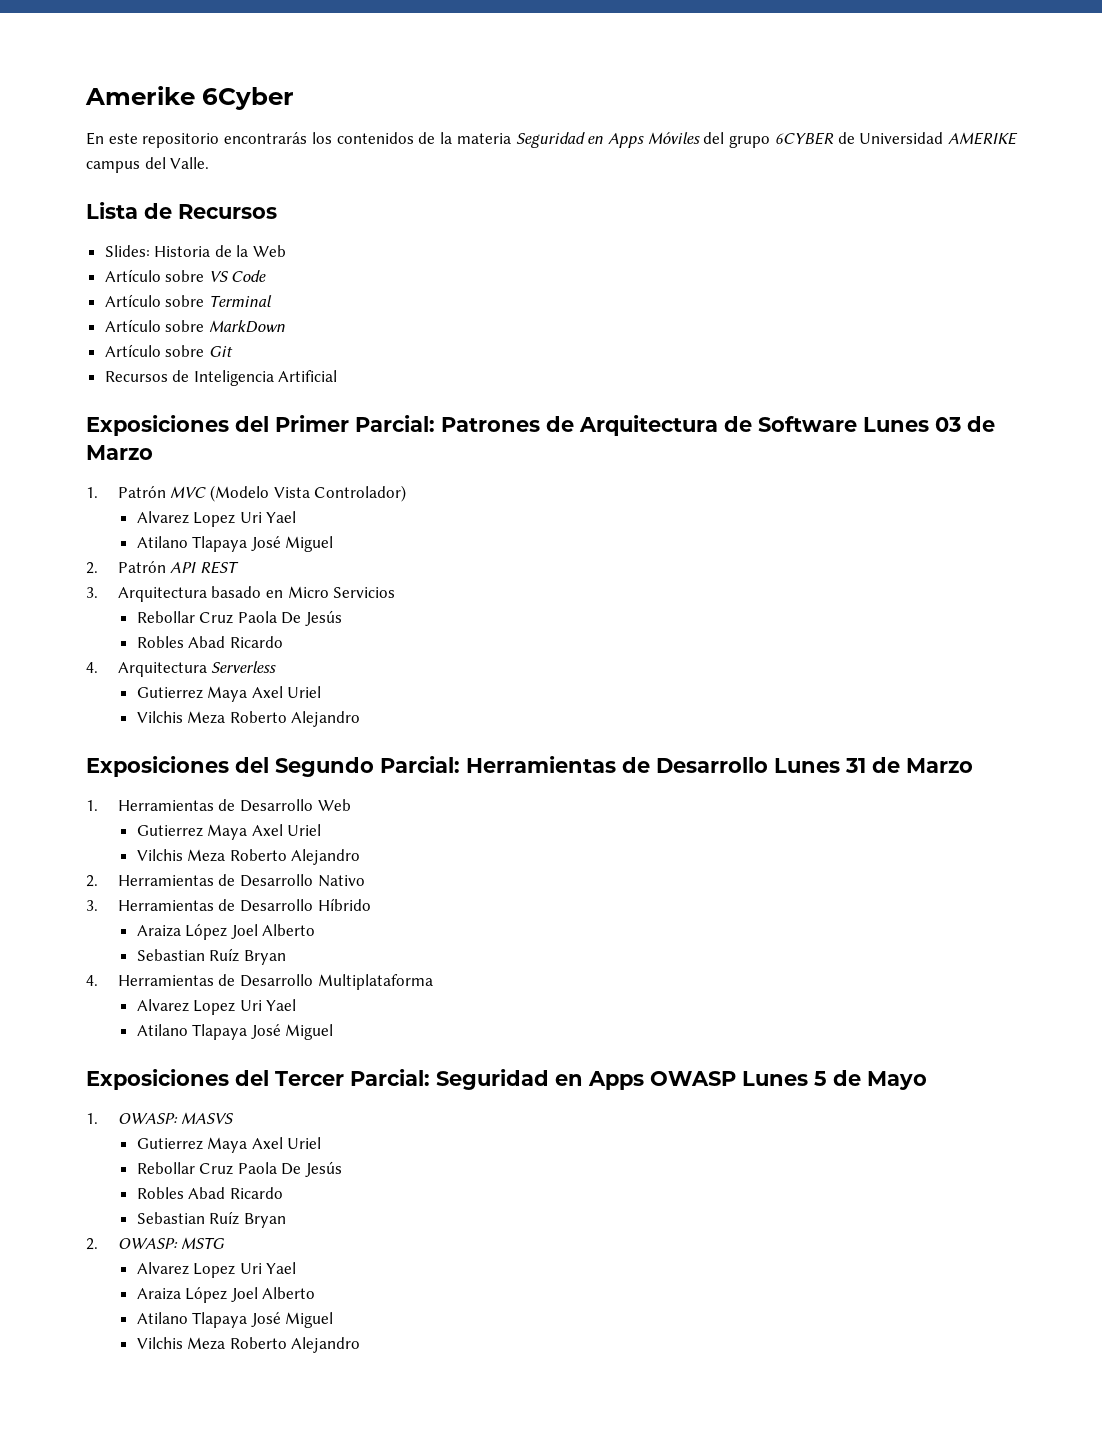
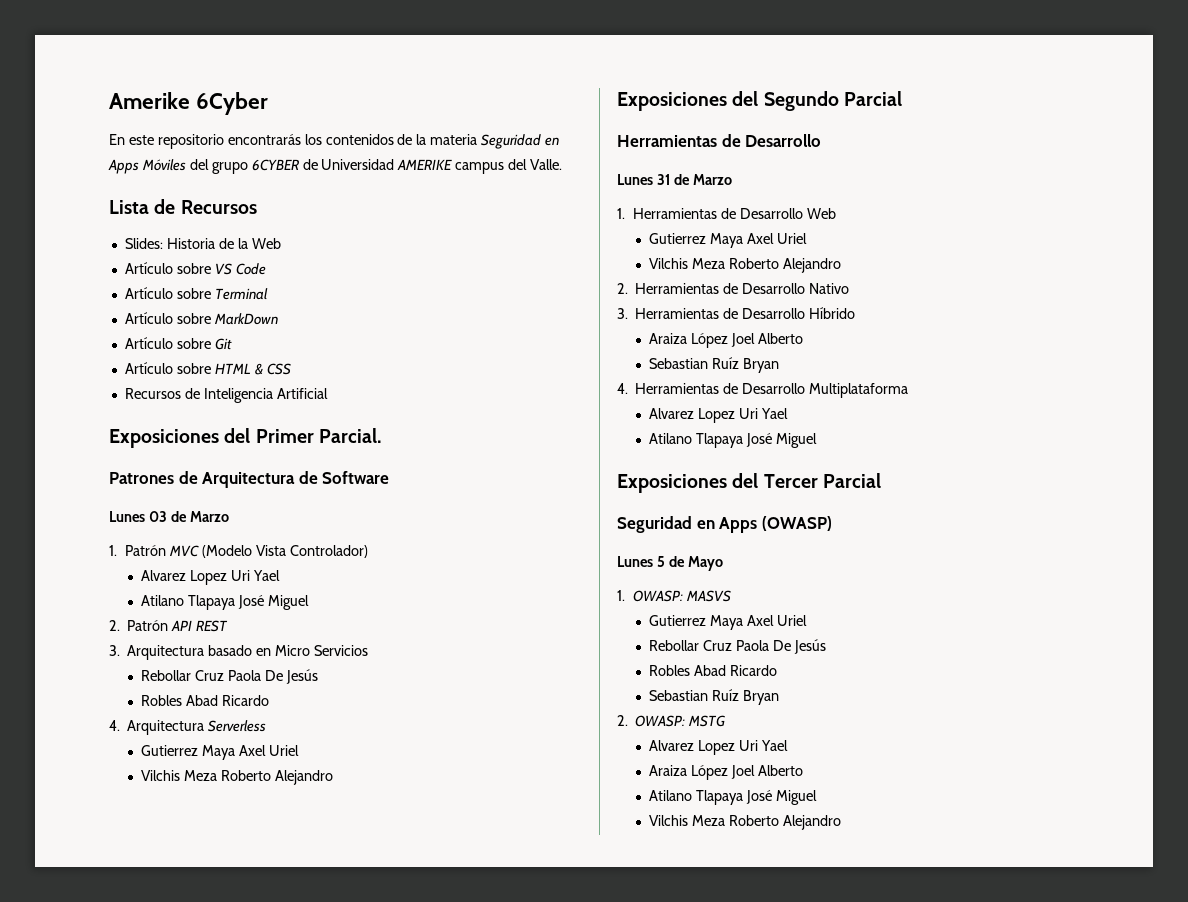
+ Artículo sobre HTML & CSS
- Exposiciones del Primer Parcial: Patrones de Arquitectura de Software Lunes 03 de Marzo
+ Exposiciones del Primer Parcial.
+ Patrones de Arquitectura de Software
+ Lunes 03 de Marzo
- Exposiciones del Segundo Parcial: Herramientas de Desarrollo Lunes 31 de Marzo
+ Exposiciones del Segundo Parcial
+ Herramientas de Desarrollo
+ Lunes 31 de Marzo
- Exposiciones del Tercer Parcial: Seguridad en Apps OWASP Lunes 5 de Mayo
+ Exposiciones del Tercer Parcial
+ Seguridad en Apps (OWASP)
+ Lunes 5 de Mayo

